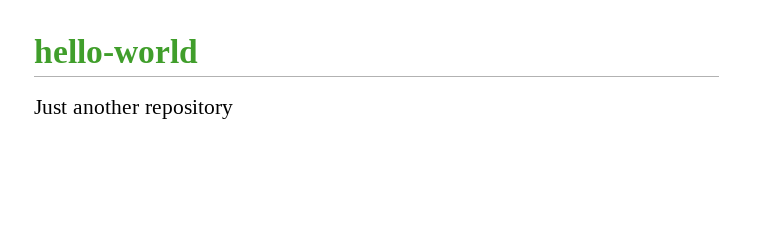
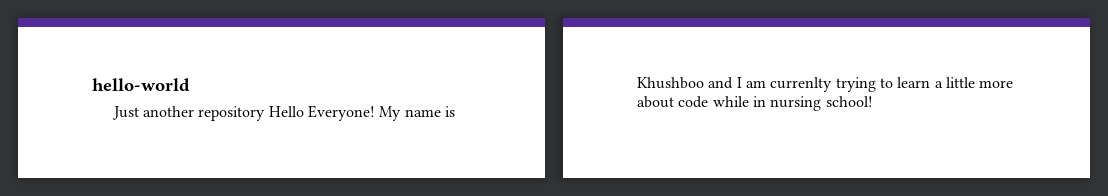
- Just another repository
+ Just another repository Hello Everyone! My name is Khushboo and I am currenlty trying to learn a little more about code while in nursing school!

